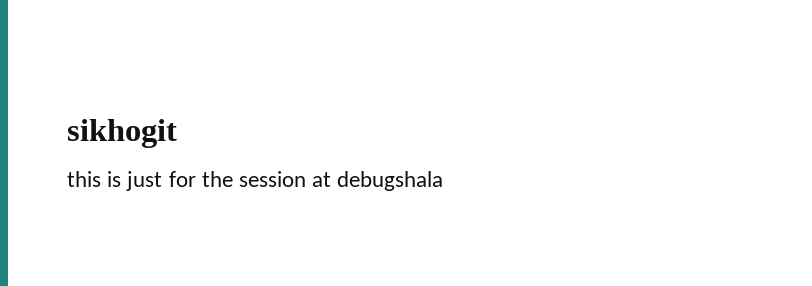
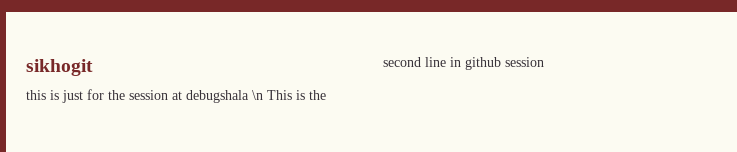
- this is just for the session at debugshala
+ this is just for the session at debugshala \n This is the second line in github session

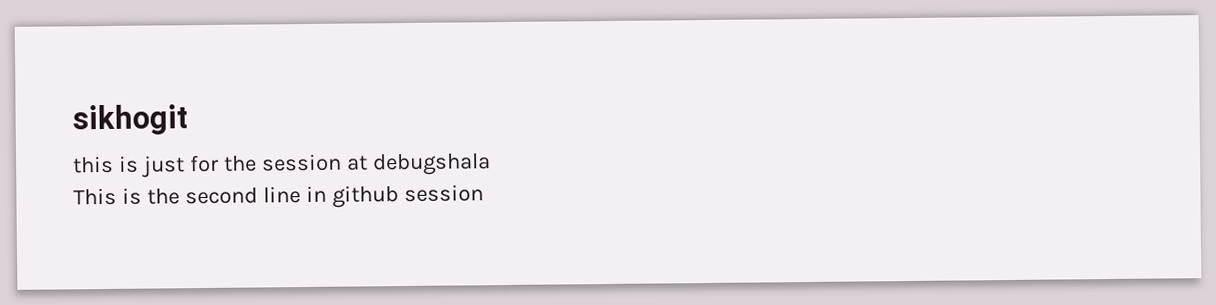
- this is just for the session at debugshala \n This is the second line in github session
+ this is just for the session at debugshala
+ This is the second line in github session

